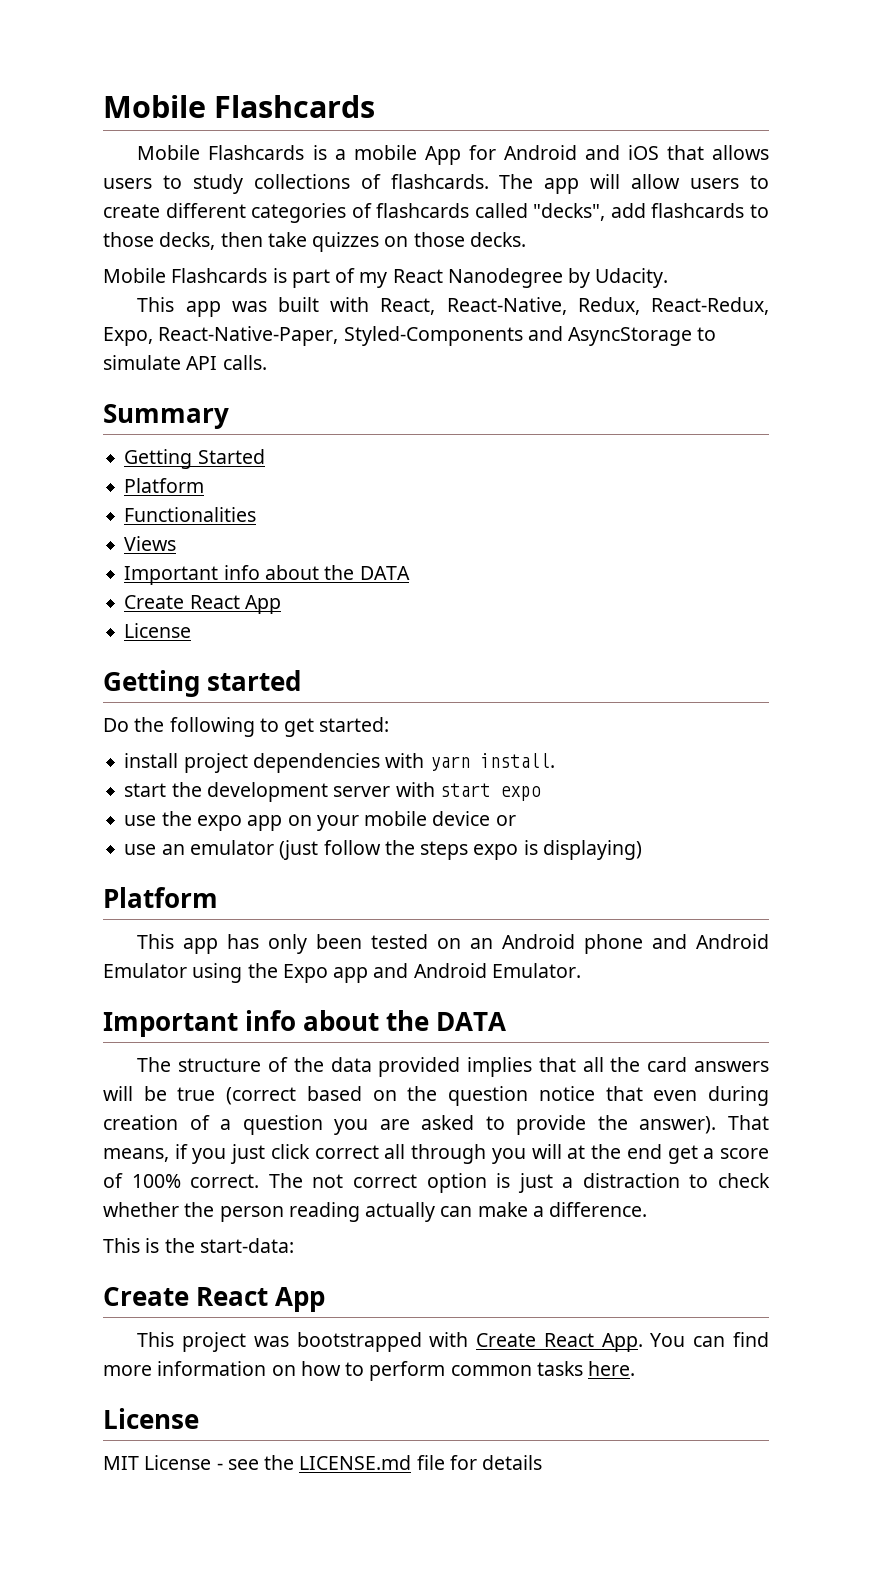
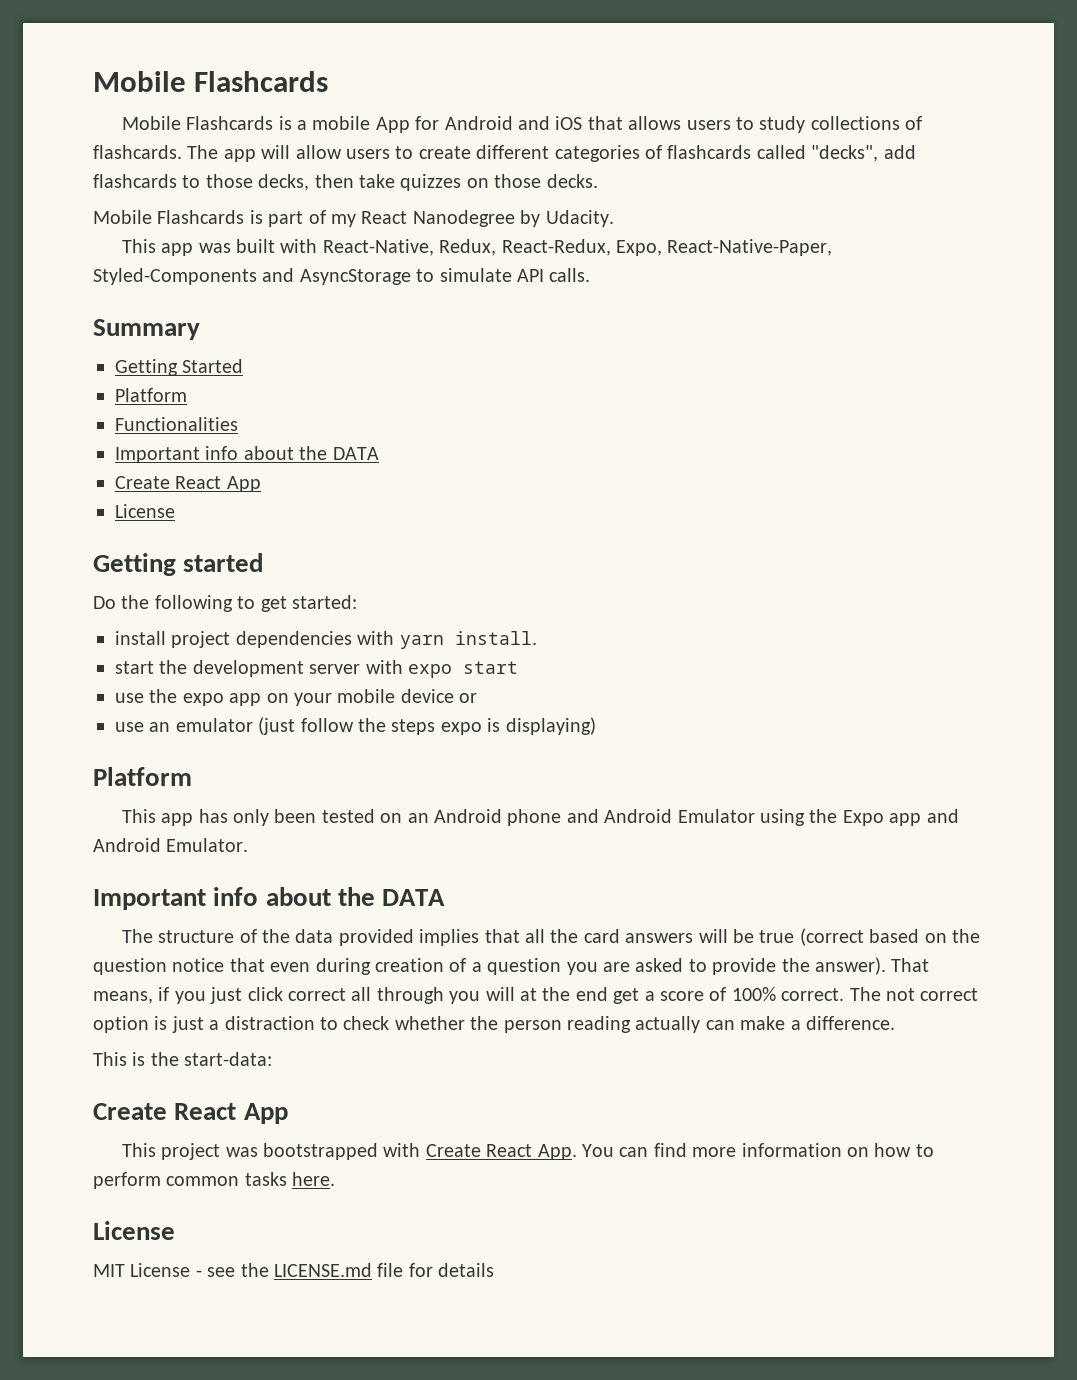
- This app was built with React, React-Native, Redux, React-Redux, Expo, React-Native-Paper, Styled-Components and AsyncStorage to simulate API calls.
+ This app was built with React-Native, Redux, React-Redux, Expo, React-Native-Paper, Styled-Components and AsyncStorage to simulate API calls.
- Views
- start the development server with start expo
+ start the development server with expo start

